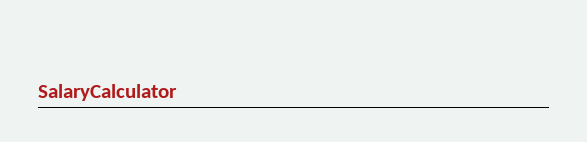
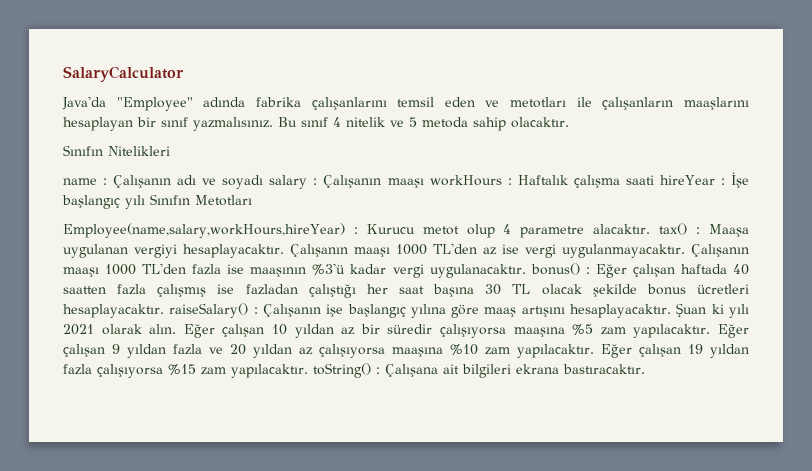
+ Java'da "Employee" adında fabrika çalışanlarını temsil eden ve metotları ile çalışanların maaşlarını hesaplayan bir sınıf yazmalısınız. Bu sınıf 4 nitelik ve 5 metoda sahip olacaktır.
+ Sınıfın Nitelikleri
+ name : Çalışanın adı ve soyadı salary : Çalışanın maaşı workHours : Haftalık çalışma saati hireYear : İşe başlangıç yılı Sınıfın Metotları
+ Employee(name,salary,workHours,hireYear) : Kurucu metot olup 4 parametre alacaktır. tax() : Maaşa uygulanan vergiyi hesaplayacaktır. Çalışanın maaşı 1000 TL'den az ise vergi uygulanmayacaktır. Çalışanın maaşı 1000 TL'den fazla ise maaşının %3'ü kadar vergi uygulanacaktır. bonus() : Eğer çalışan haftada 40 saatten fazla çalışmış ise fazladan çalıştığı her saat başına 30 TL olacak şekilde bonus ücretleri hesaplayacaktır. raiseSalary() : Çalışanın işe başlangıç yılına göre maaş artışını hesaplayacaktır. Şuan ki yılı 2021 olarak alın. Eğer çalışan 10 yıldan az bir süredir çalışıyorsa maaşına %5 zam yapılacaktır. Eğer çalışan 9 yıldan fazla ve 20 yıldan az çalışıyorsa maaşına %10 zam yapılacaktır. Eğer çalışan 19 yıldan fazla çalışıyorsa %15 zam yapılacaktır. toString() : Çalışana ait bilgileri ekrana bastıracaktır.

